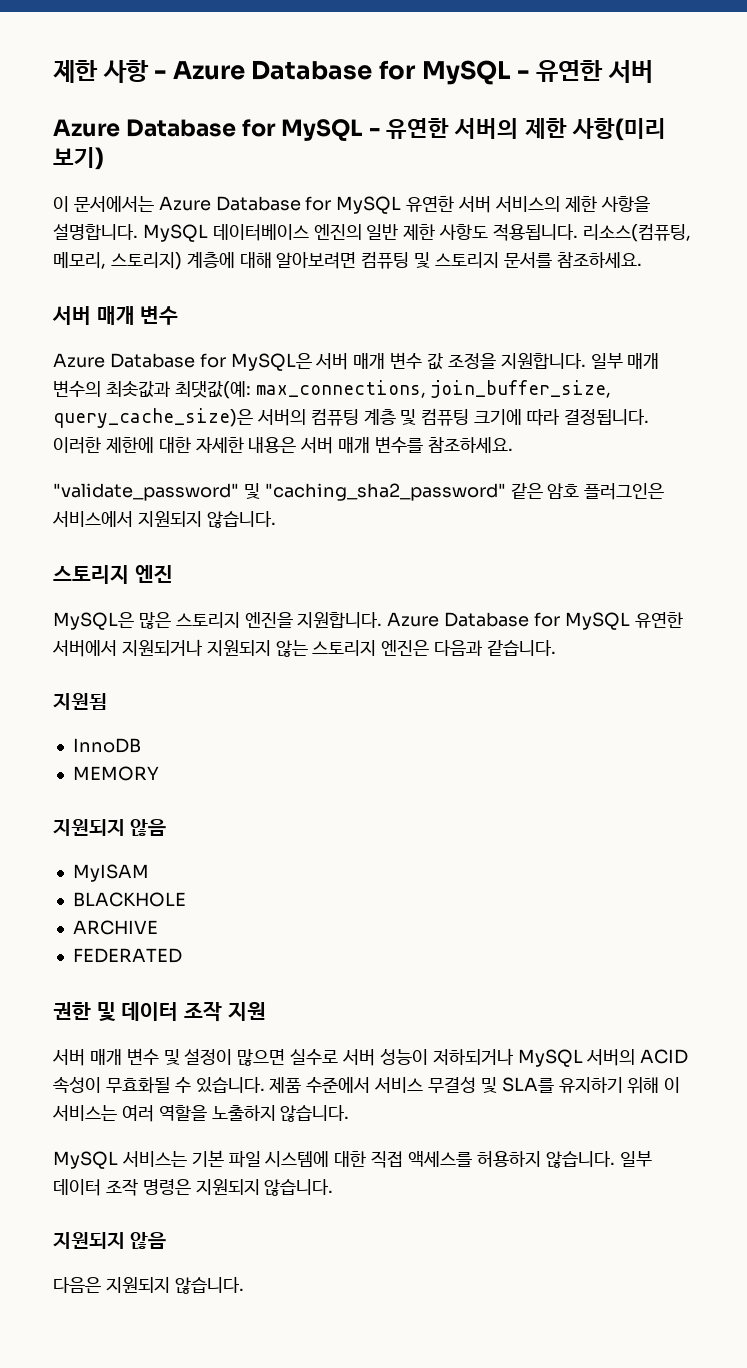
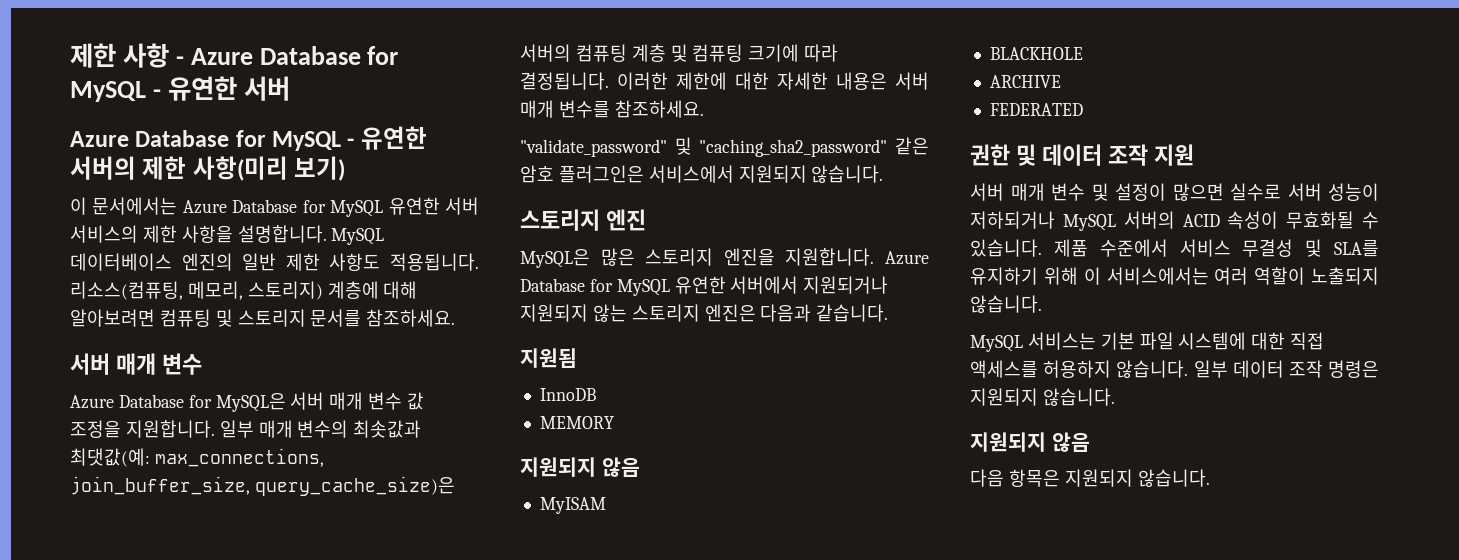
- 제품 수준에서 서비스 무결성 및 SLA를 유지하기 위해 이 서비스는 여러 역할을 노출하지 않습니다.
+ 제품 수준에서 서비스 무결성 및 SLA를 유지하기 위해 이 서비스에서는 여러 역할이 노출되지 않습니다.
- 다음은 지원되지 않습니다.
+ 다음 항목은 지원되지 않습니다.

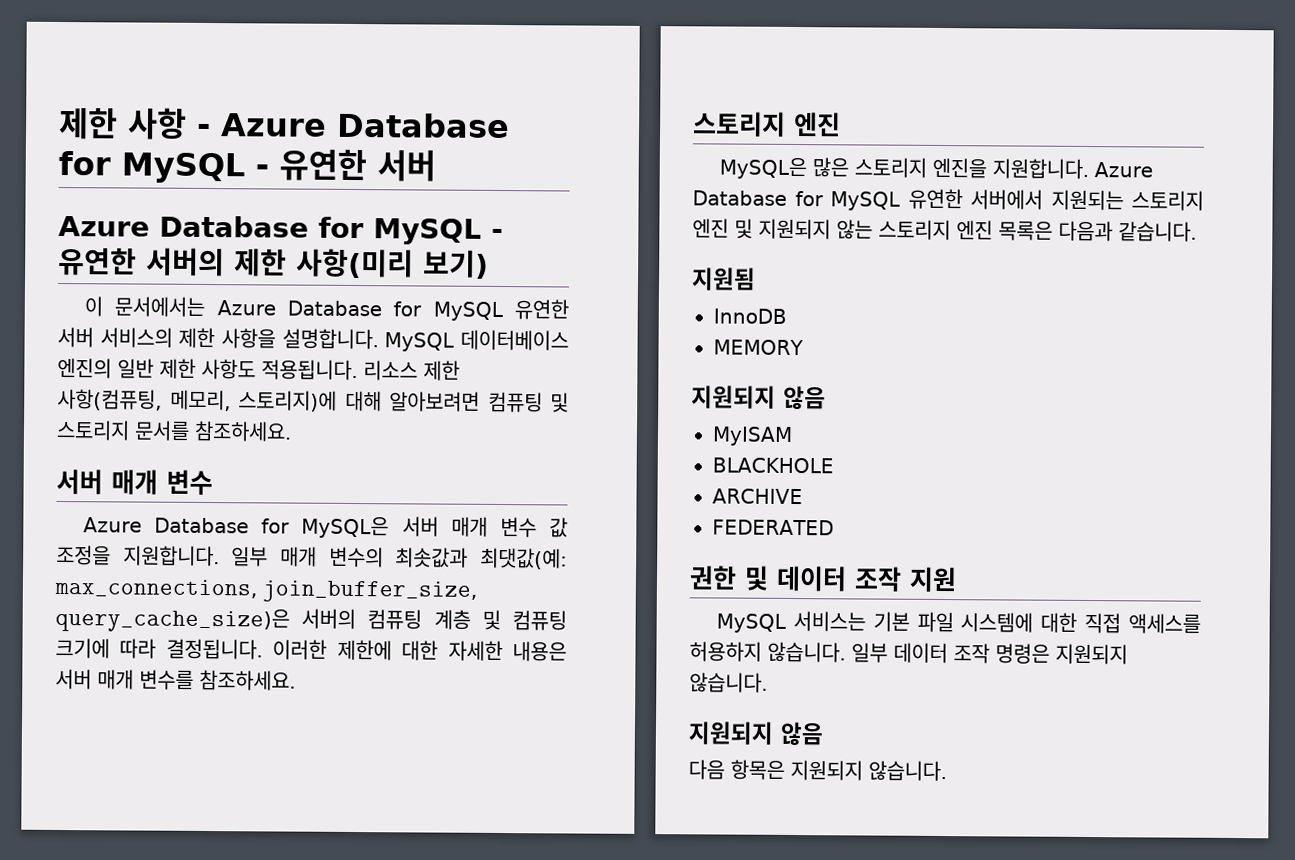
- 리소스(컴퓨팅, 메모리, 스토리지) 계층에 대해 알아보려면 컴퓨팅 및 스토리지 문서를 참조하세요.
+ 리소스 제한 사항(컴퓨팅, 메모리, 스토리지)에 대해 알아보려면 컴퓨팅 및 스토리지 문서를 참조하세요.
- "validate_password" 및 "caching_sha2_password" 같은 암호 플러그인은 서비스에서 지원되지 않습니다.
- Azure Database for MySQL 유연한 서버에서 지원되거나 지원되지 않는 스토리지 엔진은 다음과 같습니다.
+ Azure Database for MySQL 유연한 서버에서 지원되는 스토리지 엔진 및 지원되지 않는 스토리지 엔진 목록은 다음과 같습니다.
- 서버 매개 변수 및 설정이 많으면 실수로 서버 성능이 저하되거나 MySQL 서버의 ACID 속성이 무효화될 수 있습니다. 제품 수준에서 서비스 무결성 및 SLA를 유지하기 위해 이 서비스에서는 여러 역할이 노출되지 않습니다.

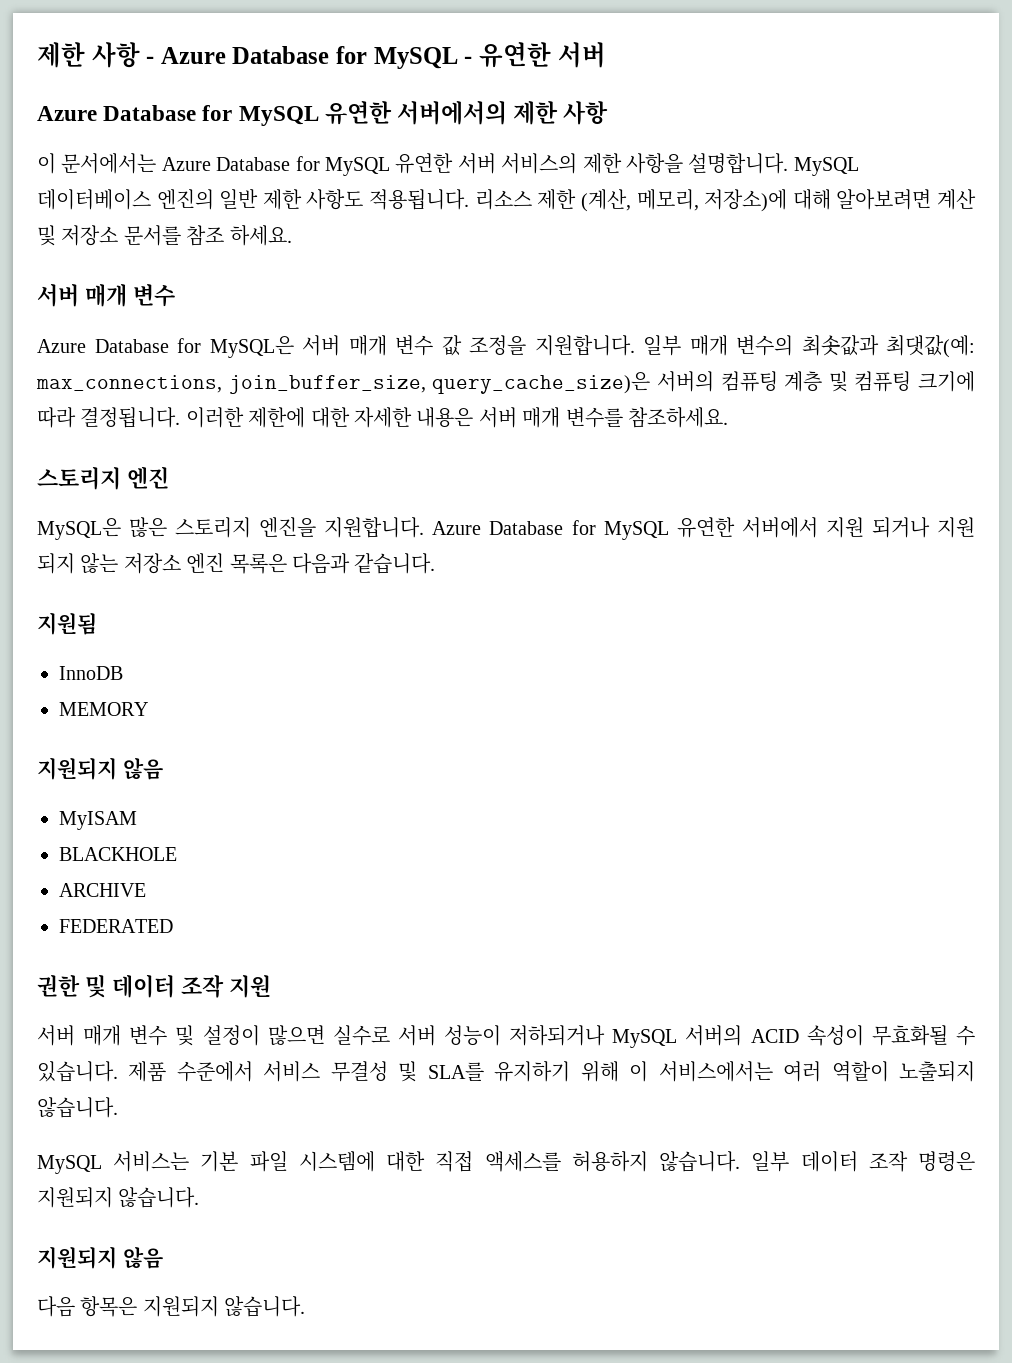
- Azure Database for MySQL - 유연한 서버의 제한 사항(미리 보기)
+ Azure Database for MySQL 유연한 서버에서의 제한 사항
- 리소스 제한 사항(컴퓨팅, 메모리, 스토리지)에 대해 알아보려면 컴퓨팅 및 스토리지 문서를 참조하세요.
+ 리소스 제한 (계산, 메모리, 저장소)에 대해 알아보려면 계산 및 저장소 문서를 참조 하세요.
- Azure Database for MySQL 유연한 서버에서 지원되는 스토리지 엔진 및 지원되지 않는 스토리지 엔진 목록은 다음과 같습니다.
+ Azure Database for MySQL 유연한 서버에서 지원 되거나 지원 되지 않는 저장소 엔진 목록은 다음과 같습니다.
+ 서버 매개 변수 및 설정이 많으면 실수로 서버 성능이 저하되거나 MySQL 서버의 ACID 속성이 무효화될 수 있습니다. 제품 수준에서 서비스 무결성 및 SLA를 유지하기 위해 이 서비스에서는 여러 역할이 노출되지 않습니다.

